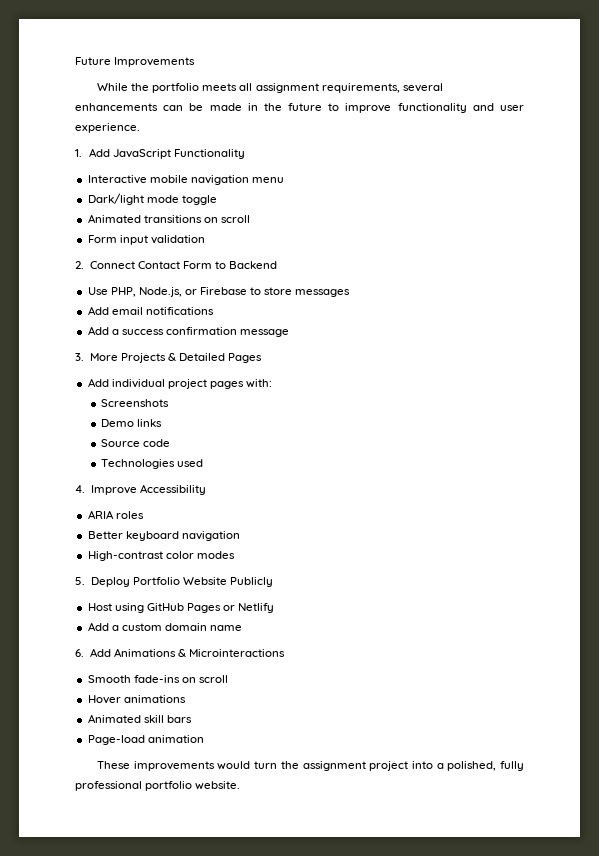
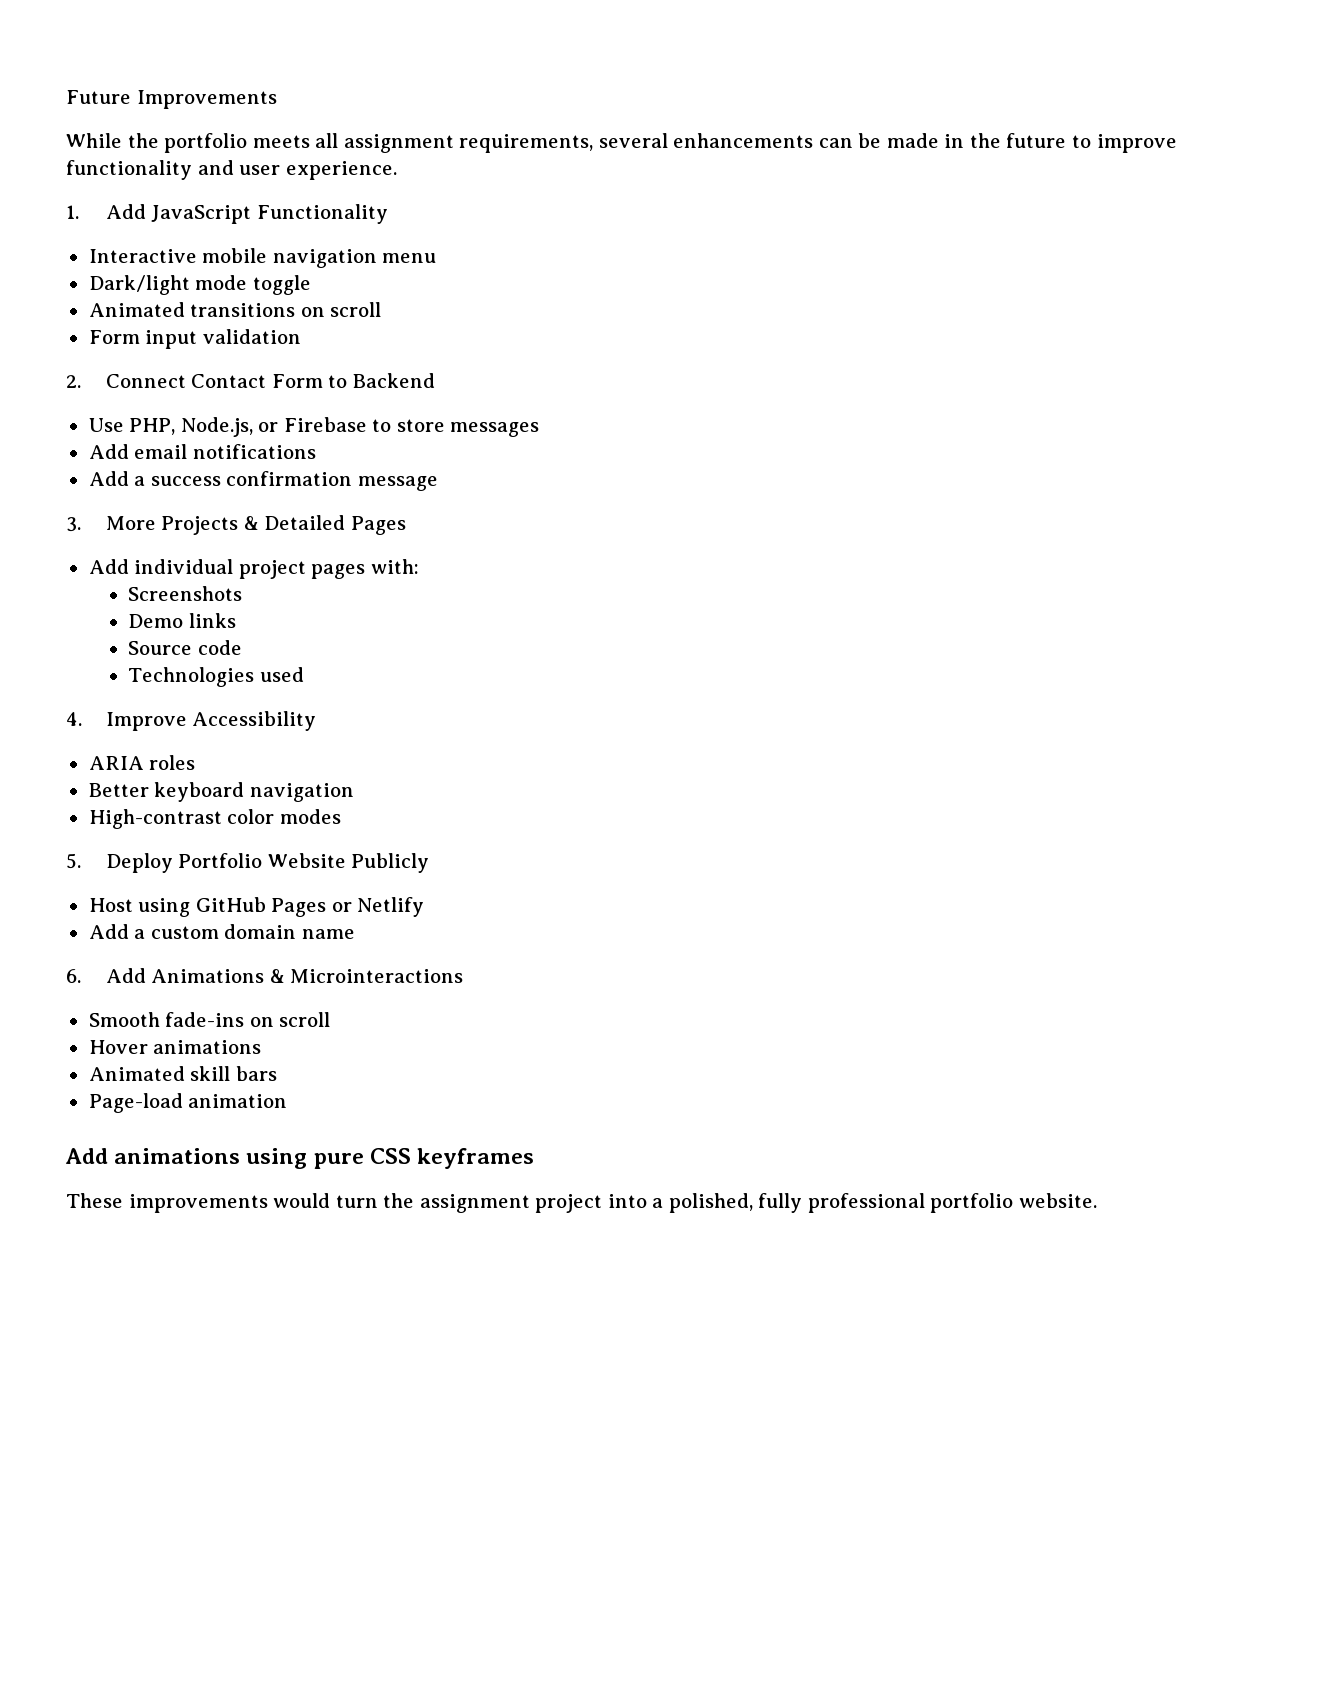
+ Add animations using pure CSS keyframes

